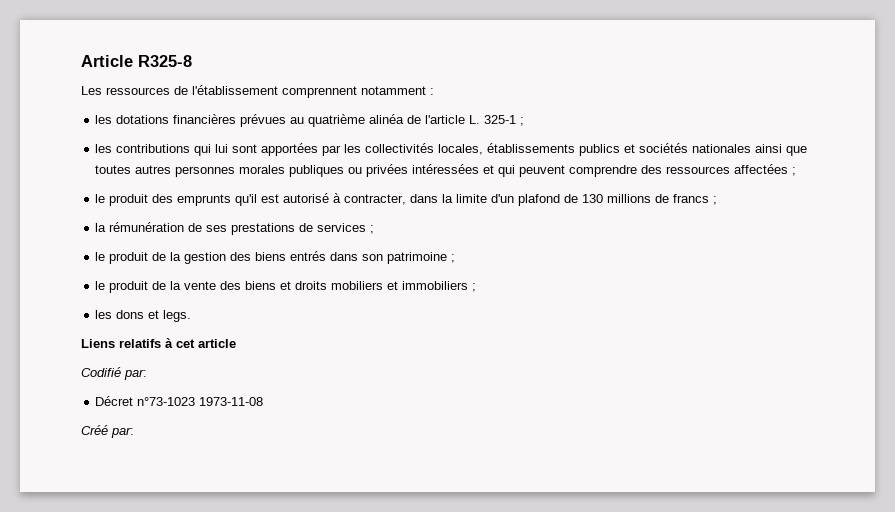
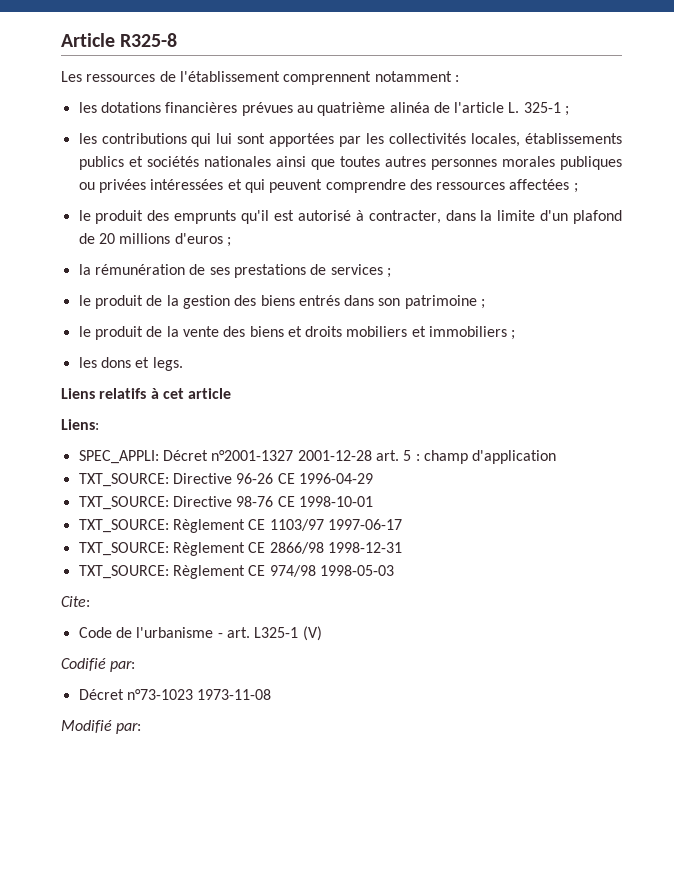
- le produit des emprunts qu'il est autorisé à contracter, dans la limite d'un plafond de 130 millions de francs ;
+ le produit des emprunts qu'il est autorisé à contracter, dans la limite d'un plafond de 20 millions d'euros ;
+ Liens:
+ SPEC_APPLI: Décret n°2001-1327 2001-12-28 art. 5 : champ d'application
+ TXT_SOURCE: Directive 96-26 CE 1996-04-29
+ TXT_SOURCE: Directive 98-76 CE 1998-10-01
+ TXT_SOURCE: Règlement CE 1103/97 1997-06-17
+ TXT_SOURCE: Règlement CE 2866/98 1998-12-31
+ TXT_SOURCE: Règlement CE 974/98 1998-05-03
+ Cite:
+ Code de l'urbanisme - art. L325-1 (V)
- Créé par:
+ Modifié par:

